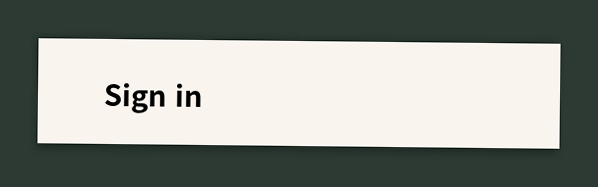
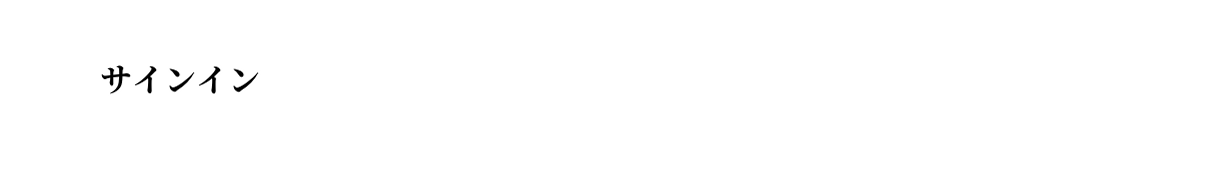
- Sign in
+ サインイン

